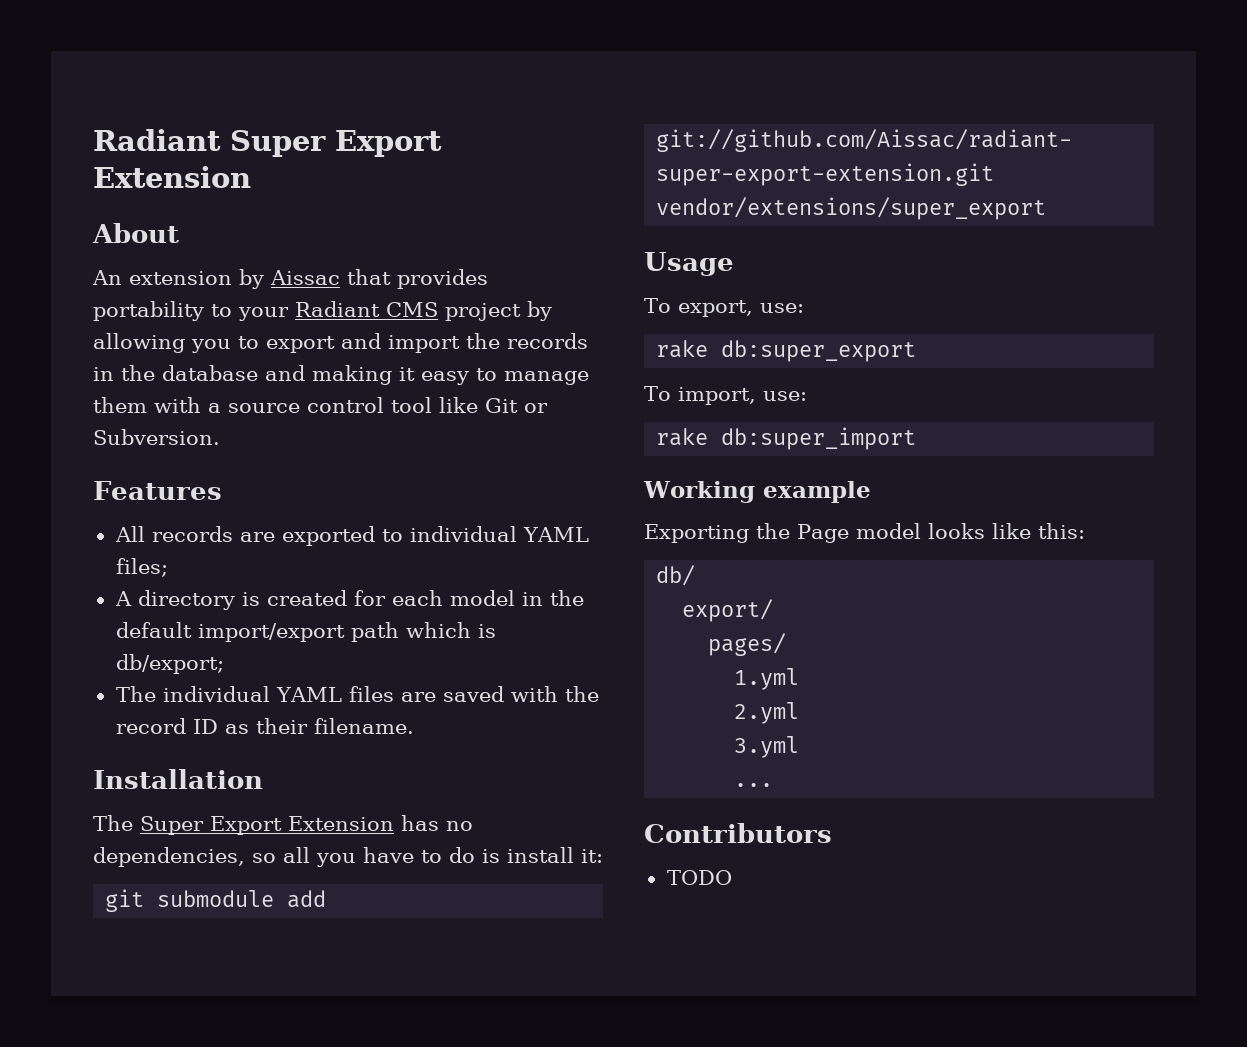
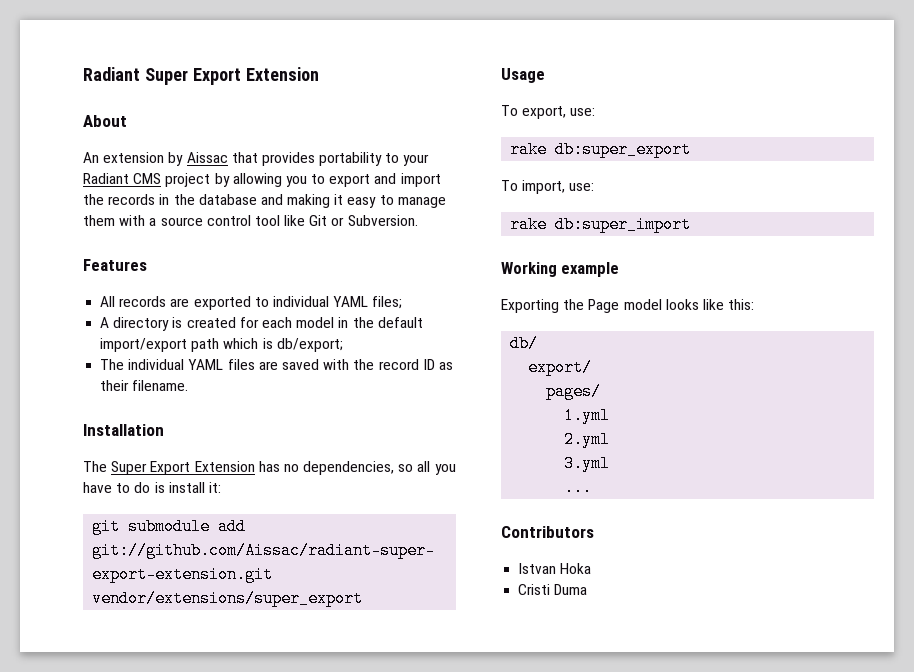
- TODO
+ Istvan Hoka
+ Cristi Duma

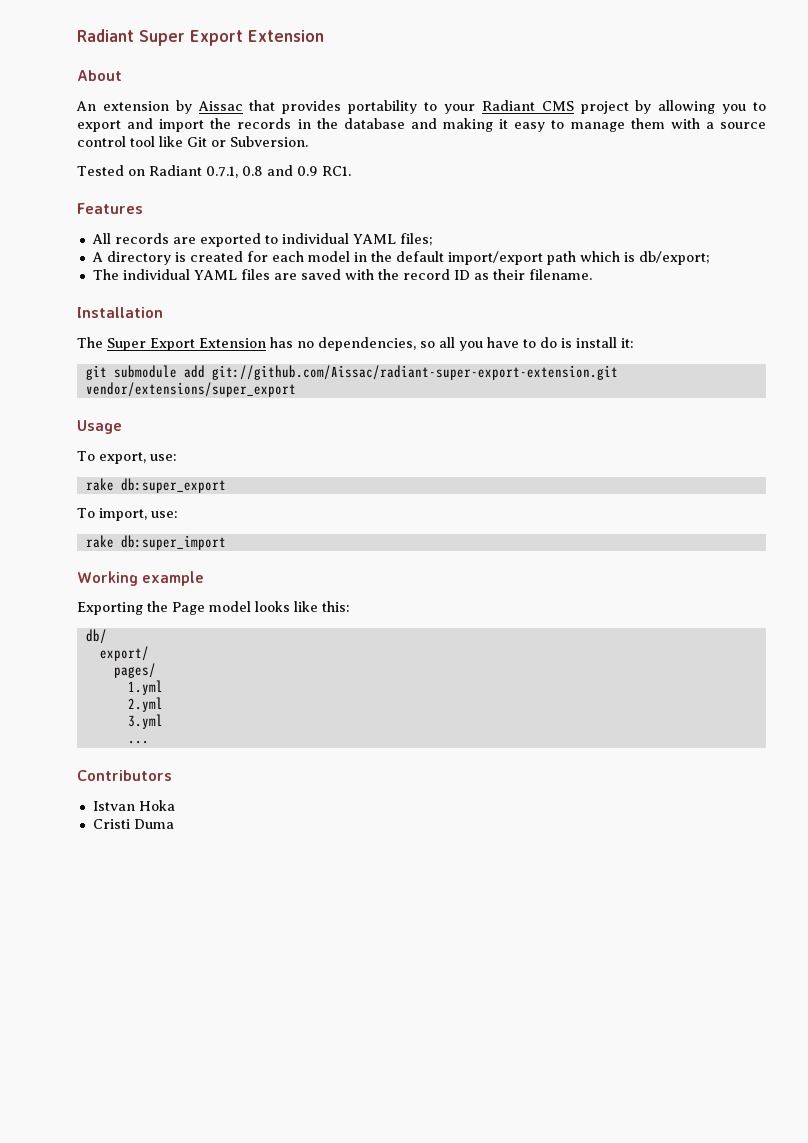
+ Tested on Radiant 0.7.1, 0.8 and 0.9 RC1.

